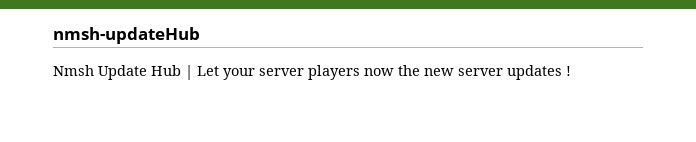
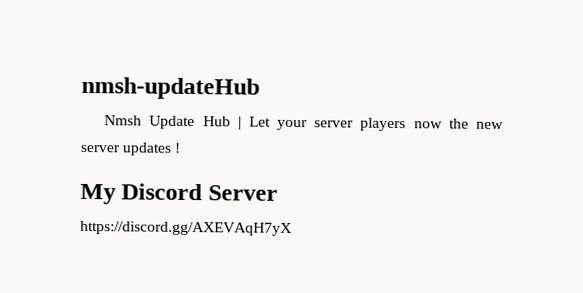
+ My Discord Server
+ https://discord.gg/AXEVAqH7yX

